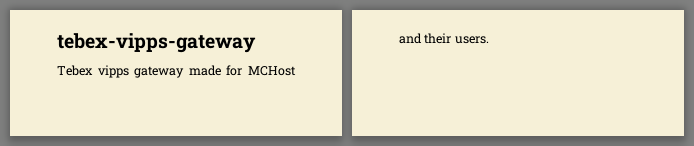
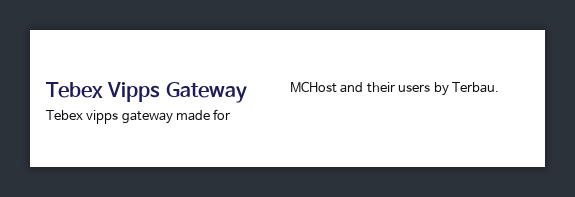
- tebex-vipps-gateway
+ Tebex Vipps Gateway
- Tebex vipps gateway made for MCHost and their users.
+ Tebex vipps gateway made for MCHost and their users by Terbau.

